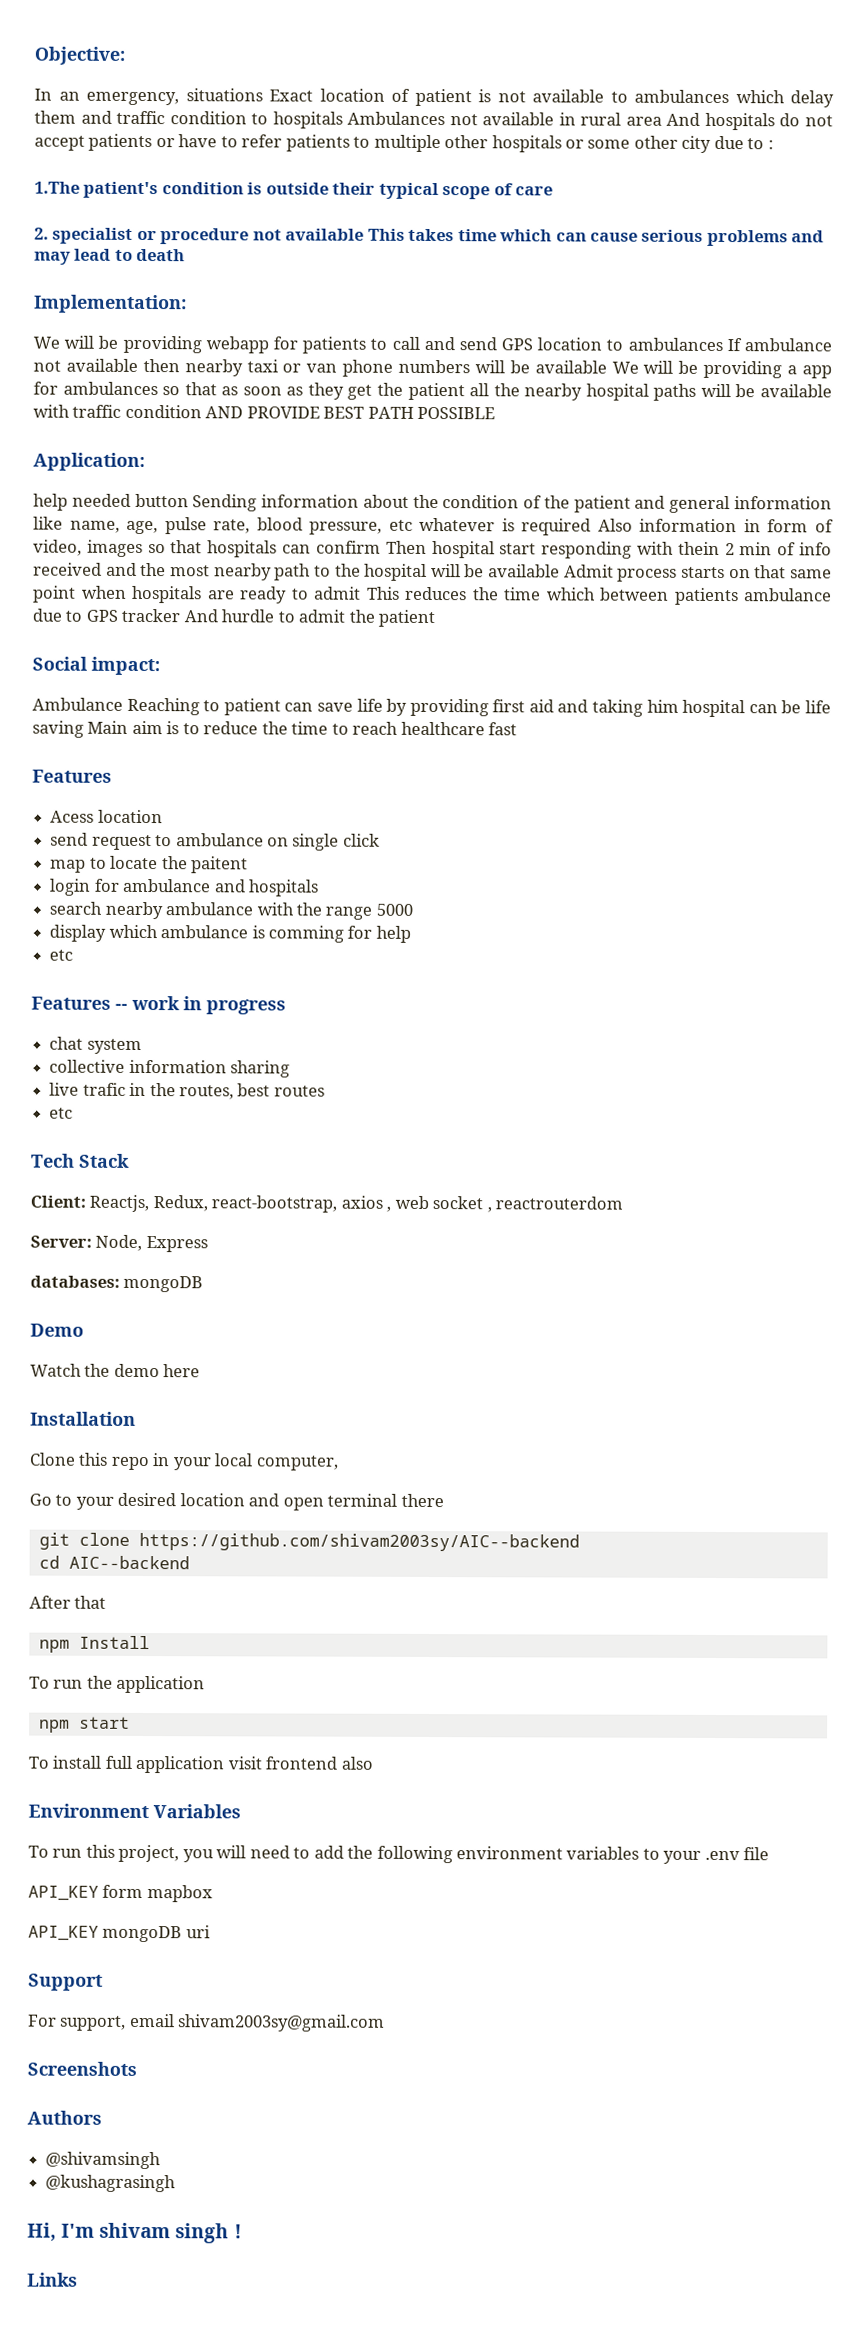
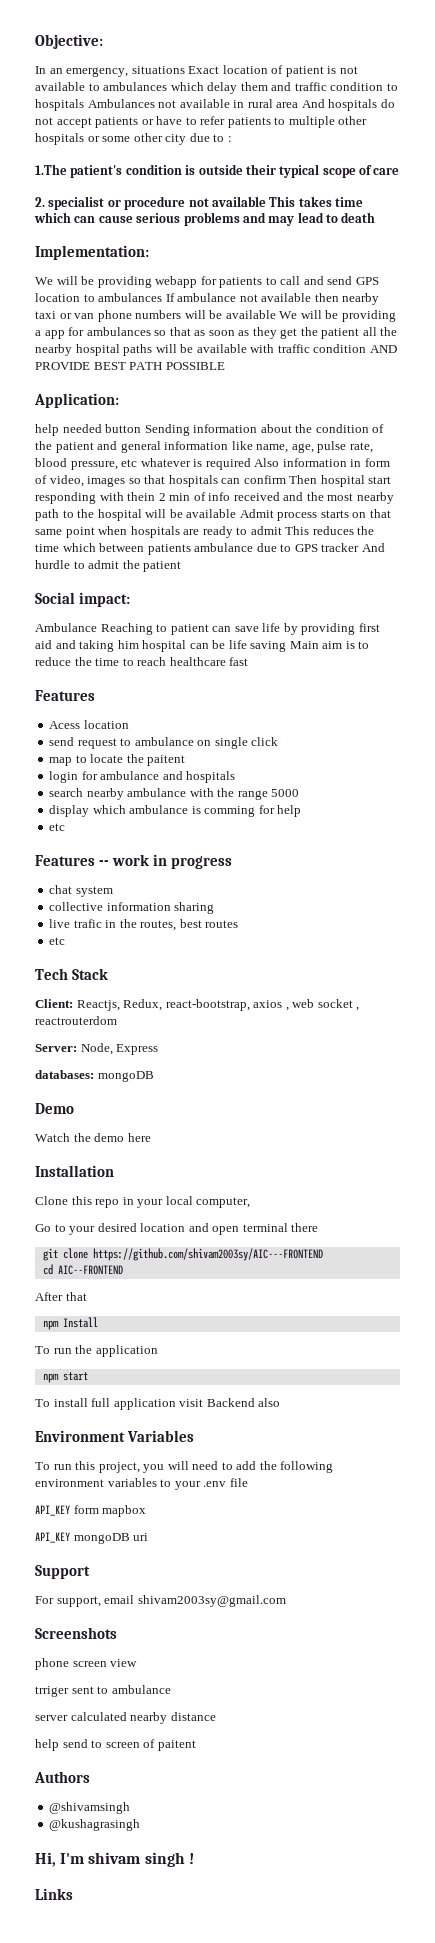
- git clone https://github.com/shivam2003sy/AIC--backend
+ git clone https://github.com/shivam2003sy/AIC---FRONTEND
- cd AIC--backend
+ cd AIC--FRONTEND
- To install full application visit frontend also
+ To install full application visit Backend also
+ phone screen view
+ trriger sent to ambulance
+ server calculated nearby distance
+ help send to screen of paitent

